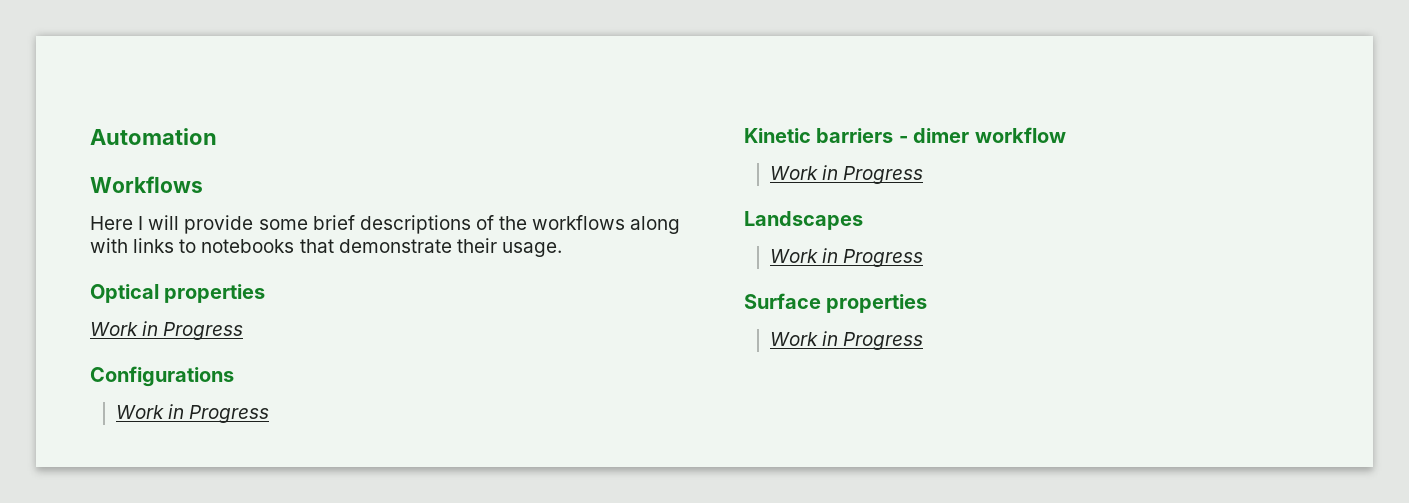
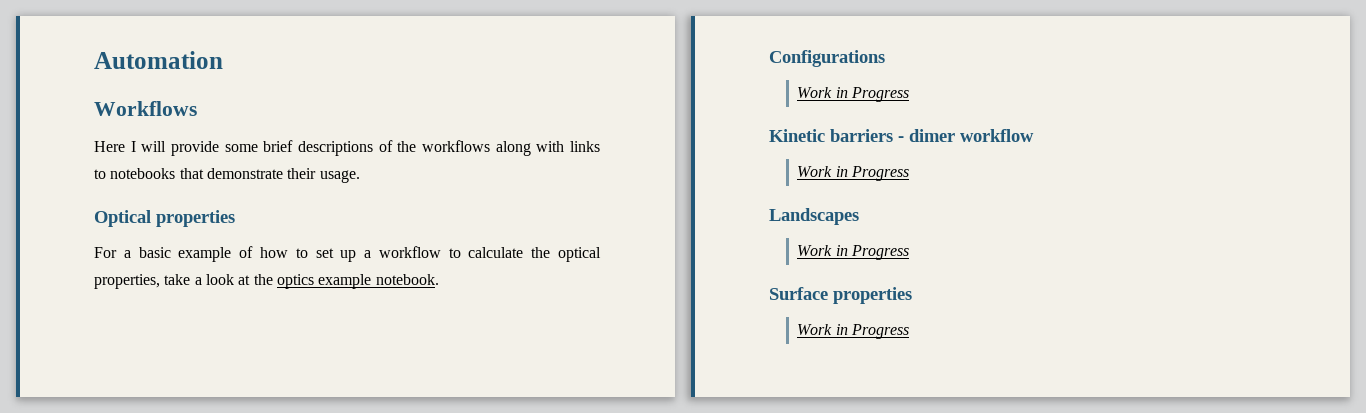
  Optical properties
- Work in Progress
+ For a basic example of how to set up a workflow to calculate the optical properties, take a look at the optics example notebook.

